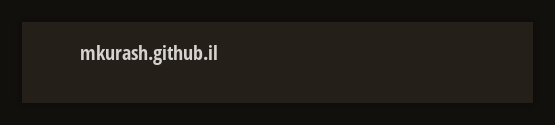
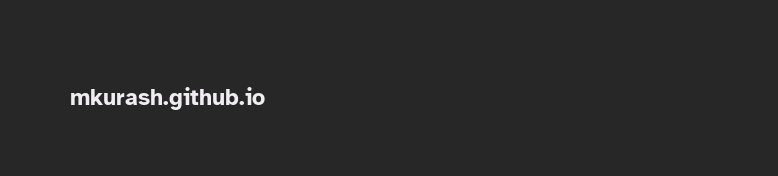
- mkurash.github.il
+ mkurash.github.io

